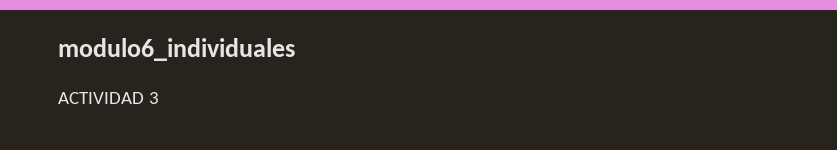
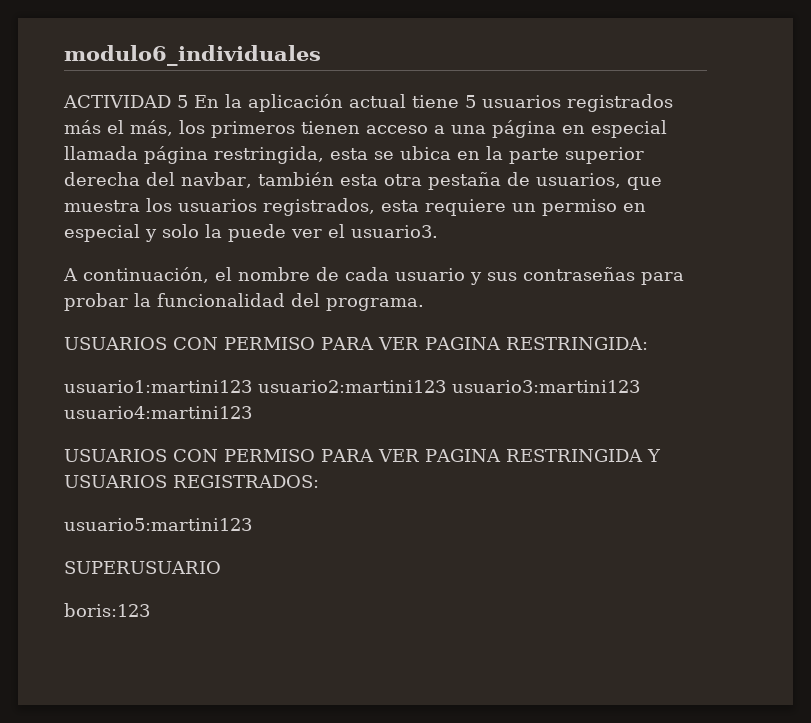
- ACTIVIDAD 3
+ ACTIVIDAD 5 En la aplicación actual tiene 5 usuarios registrados más el más, los primeros tienen acceso a una página en especial llamada página restringida, esta se ubica en la parte superior derecha del navbar, también esta otra pestaña de usuarios, que muestra los usuarios registrados, esta requiere un permiso en especial y solo la puede ver el usuario3.
+ A continuación, el nombre de cada usuario y sus contraseñas para probar la funcionalidad del programa.
+ USUARIOS CON PERMISO PARA VER PAGINA RESTRINGIDA:
+ usuario1:martini123 usuario2:martini123 usuario3:martini123 usuario4:martini123
+ USUARIOS CON PERMISO PARA VER PAGINA RESTRINGIDA Y USUARIOS REGISTRADOS:
+ usuario5:martini123
+ SUPERUSUARIO
+ boris:123

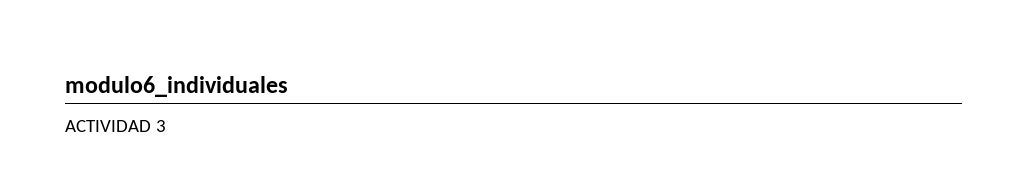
- ACTIVIDAD 5 En la aplicación actual tiene 5 usuarios registrados más el más, los primeros tienen acceso a una página en especial llamada página restringida, esta se ubica en la parte superior derecha del navbar, también esta otra pestaña de usuarios, que muestra los usuarios registrados, esta requiere un permiso en especial y solo la puede ver el usuario3.
- A continuación, el nombre de cada usuario y sus contraseñas para probar la funcionalidad del programa.
- USUARIOS CON PERMISO PARA VER PAGINA RESTRINGIDA:
- usuario1:martini123 usuario2:martini123 usuario3:martini123 usuario4:martini123
- USUARIOS CON PERMISO PARA VER PAGINA RESTRINGIDA Y USUARIOS REGISTRADOS:
- usuario5:martini123
- SUPERUSUARIO
- boris:123
+ ACTIVIDAD 3

